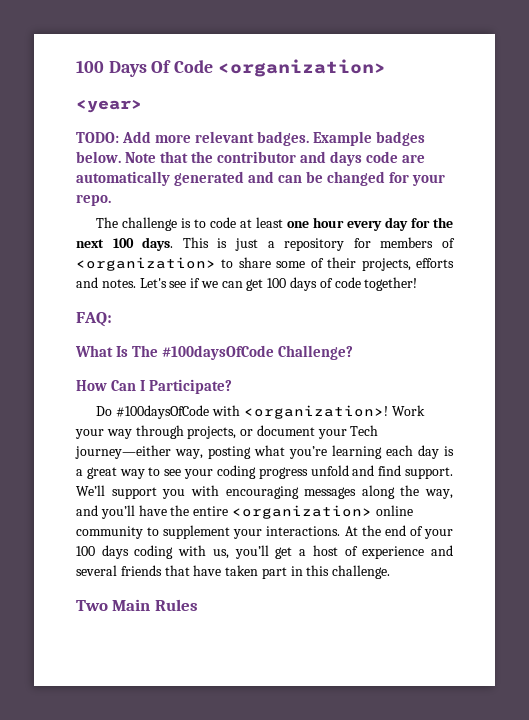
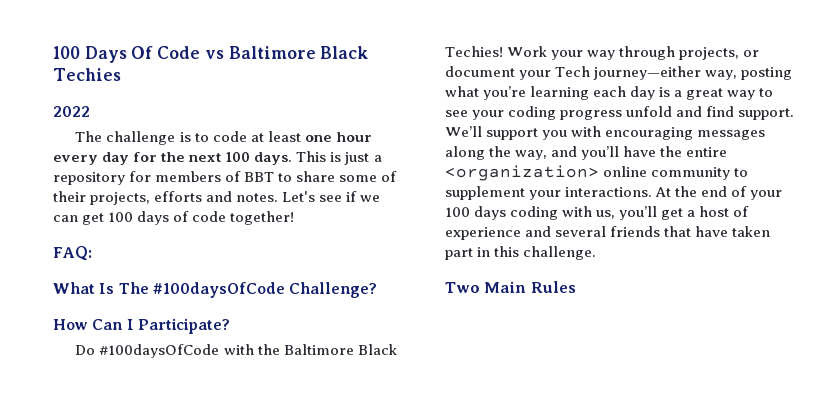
- 100 Days Of Code <organization>
- <year>
- TODO: Add more relevant badges. Example badges below. Note that the contributor and days code are automatically generated and can be changed for your repo.
+ 100 Days Of Code vs Baltimore Black Techies
+ 2022
- This is just a repository for members of <organization> to share some of their projects, efforts and notes.
+ This is just a repository for members of BBT to share some of their projects, efforts and notes.
- Do #100daysOfCode with <organization>!
+ Do #100daysOfCode with the Baltimore Black Techies!

